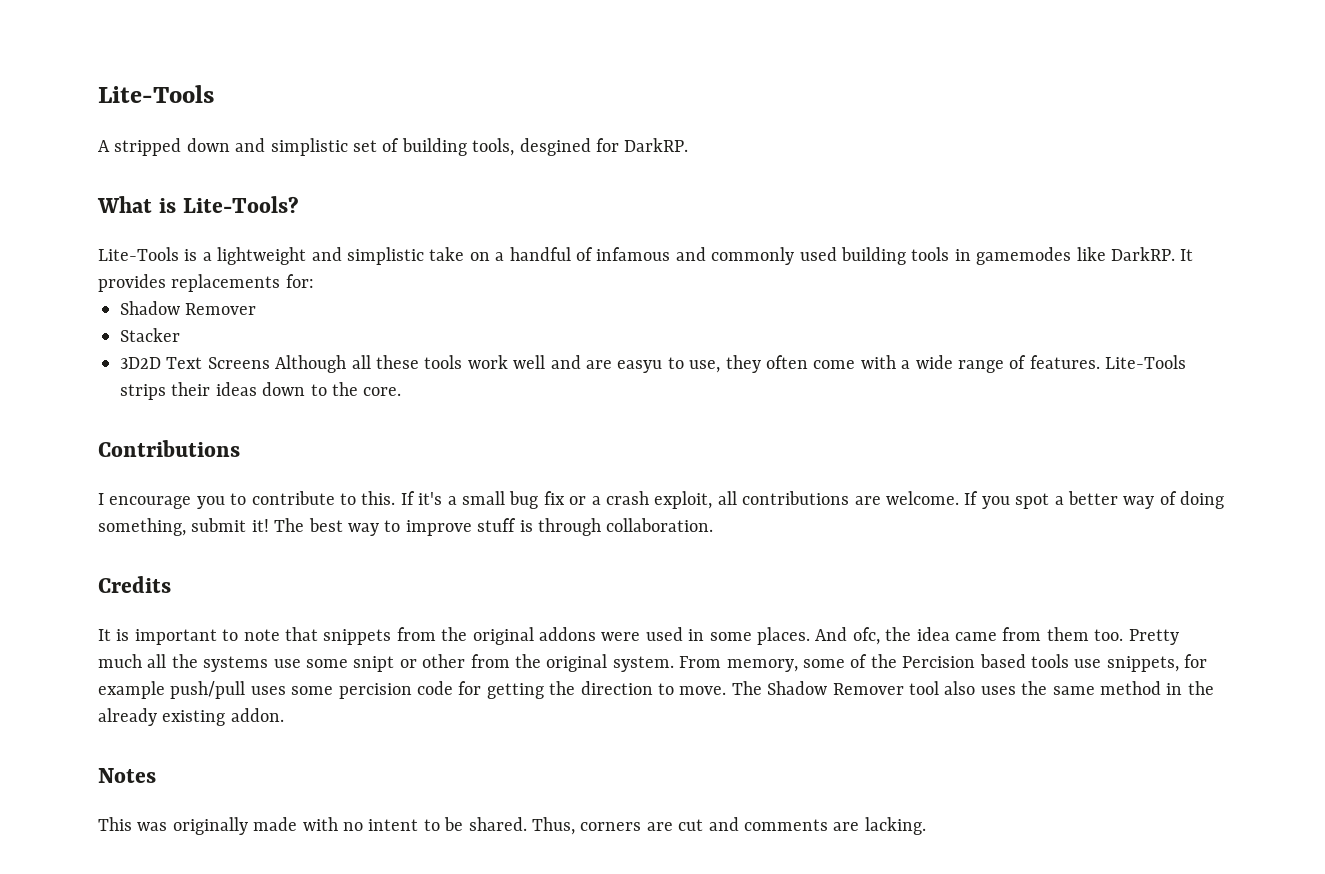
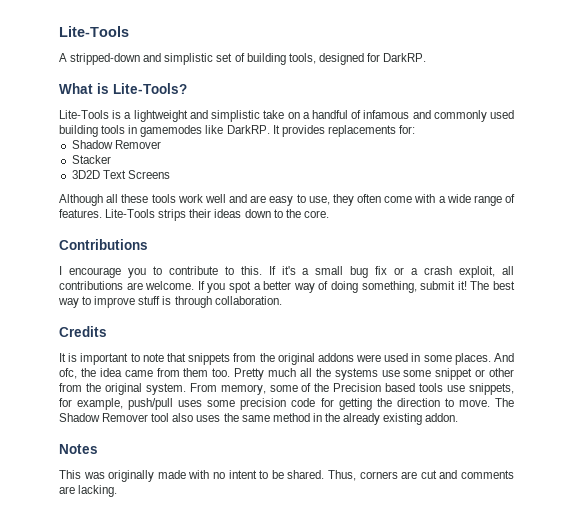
- A stripped down and simplistic set of building tools, desgined for DarkRP.
+ A stripped-down and simplistic set of building tools, designed for DarkRP.
- 3D2D Text Screens Although all these tools work well and are easyu to use, they often come with a wide range of features.
+ 3D2D Text Screens
+ Although all these tools work well and are easy to use, they often come with a wide range of features.
- Pretty much all the systems use some snipt or other from the original system.
+ Pretty much all the systems use some snippet or other from the original system.
- From memory, some of the Percision based tools use snippets, for example push/pull uses some percision code for getting the direction to move.
+ From memory, some of the Precision based tools use snippets, for example, push/pull uses some precision code for getting the direction to move.

